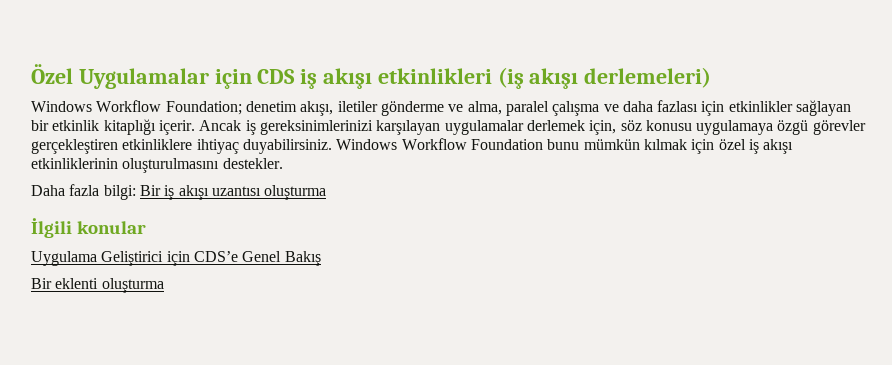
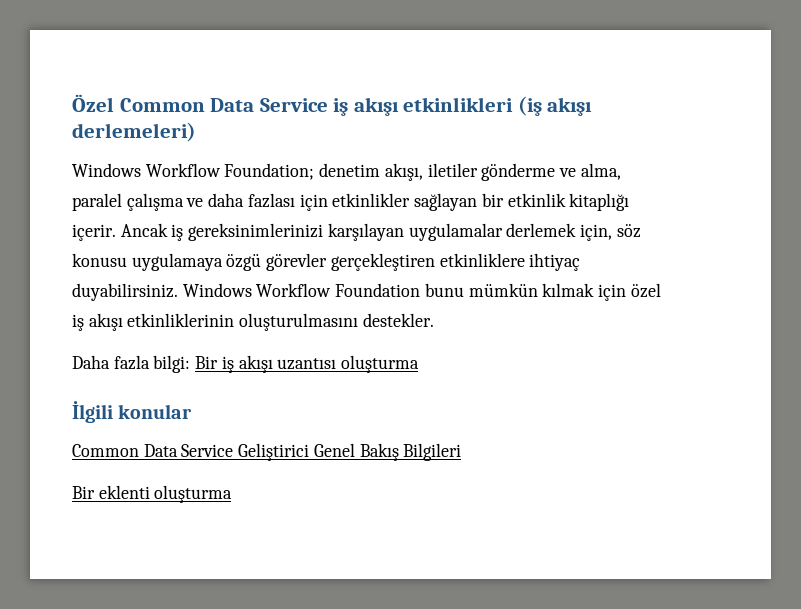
- Özel Uygulamalar için CDS iş akışı etkinlikleri (iş akışı derlemeleri)
+ Özel Common Data Service iş akışı etkinlikleri (iş akışı derlemeleri)
- Uygulama Geliştirici için CDS’e Genel Bakış
+ Common Data Service Geliştirici Genel Bakış Bilgileri

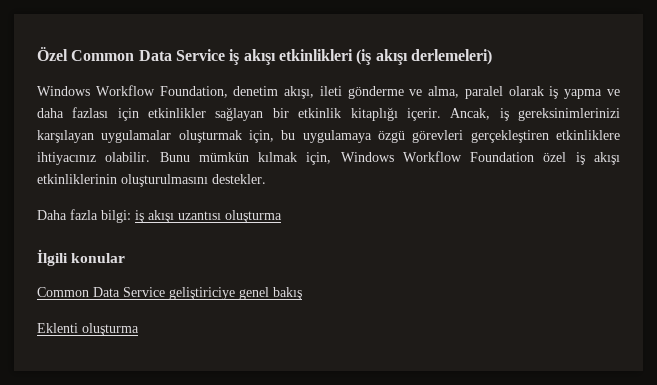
- Windows Workflow Foundation; denetim akışı, iletiler gönderme ve alma, paralel çalışma ve daha fazlası için etkinlikler sağlayan bir etkinlik kitaplığı içerir.
+ Windows Workflow Foundation, denetim akışı, ileti gönderme ve alma, paralel olarak iş yapma ve daha fazlası için etkinlikler sağlayan bir etkinlik kitaplığı içerir.
- Ancak iş gereksinimlerinizi karşılayan uygulamalar derlemek için, söz konusu uygulamaya özgü görevler gerçekleştiren etkinliklere ihtiyaç duyabilirsiniz. Windows Workflow Foundation bunu mümkün kılmak için özel iş akışı etkinliklerinin oluşturulmasını destekler.
+ Ancak, iş gereksinimlerinizi karşılayan uygulamalar oluşturmak için, bu uygulamaya özgü görevleri gerçekleştiren etkinliklere ihtiyacınız olabilir. Bunu mümkün kılmak için, Windows Workflow Foundation özel iş akışı etkinliklerinin oluşturulmasını destekler.
- Daha fazla bilgi: Bir iş akışı uzantısı oluşturma
+ Daha fazla bilgi: iş akışı uzantısı oluşturma
- Common Data Service Geliştirici Genel Bakış Bilgileri
- Bir eklenti oluşturma
+ Common Data Service geliştiriciye genel bakış
+ Eklenti oluşturma

